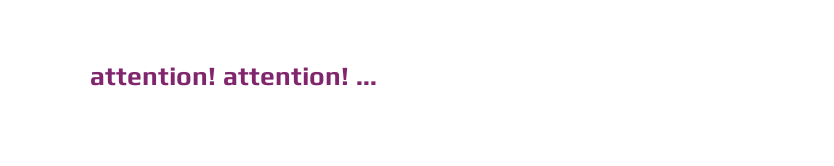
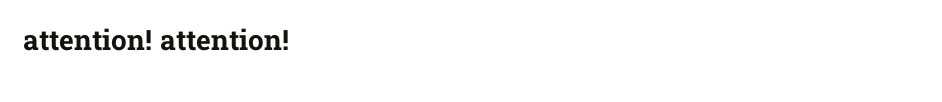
- attention! attention! ...
+ attention! attention!

